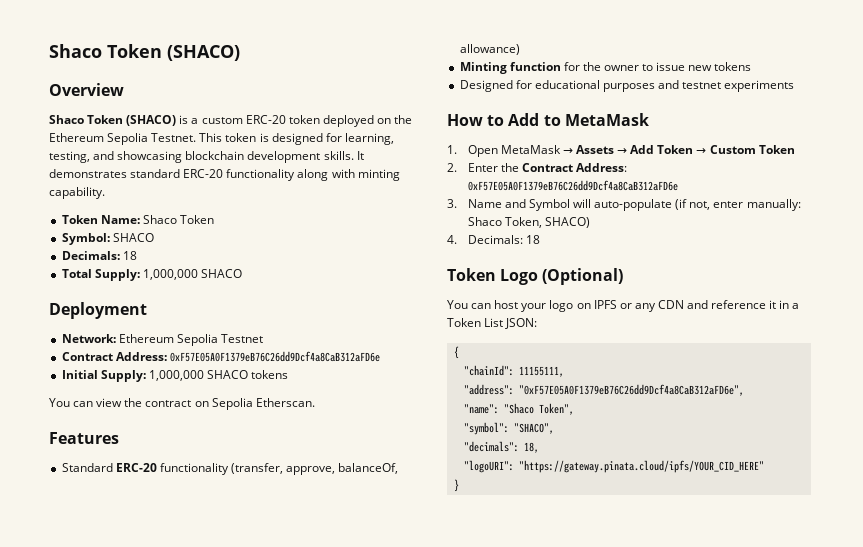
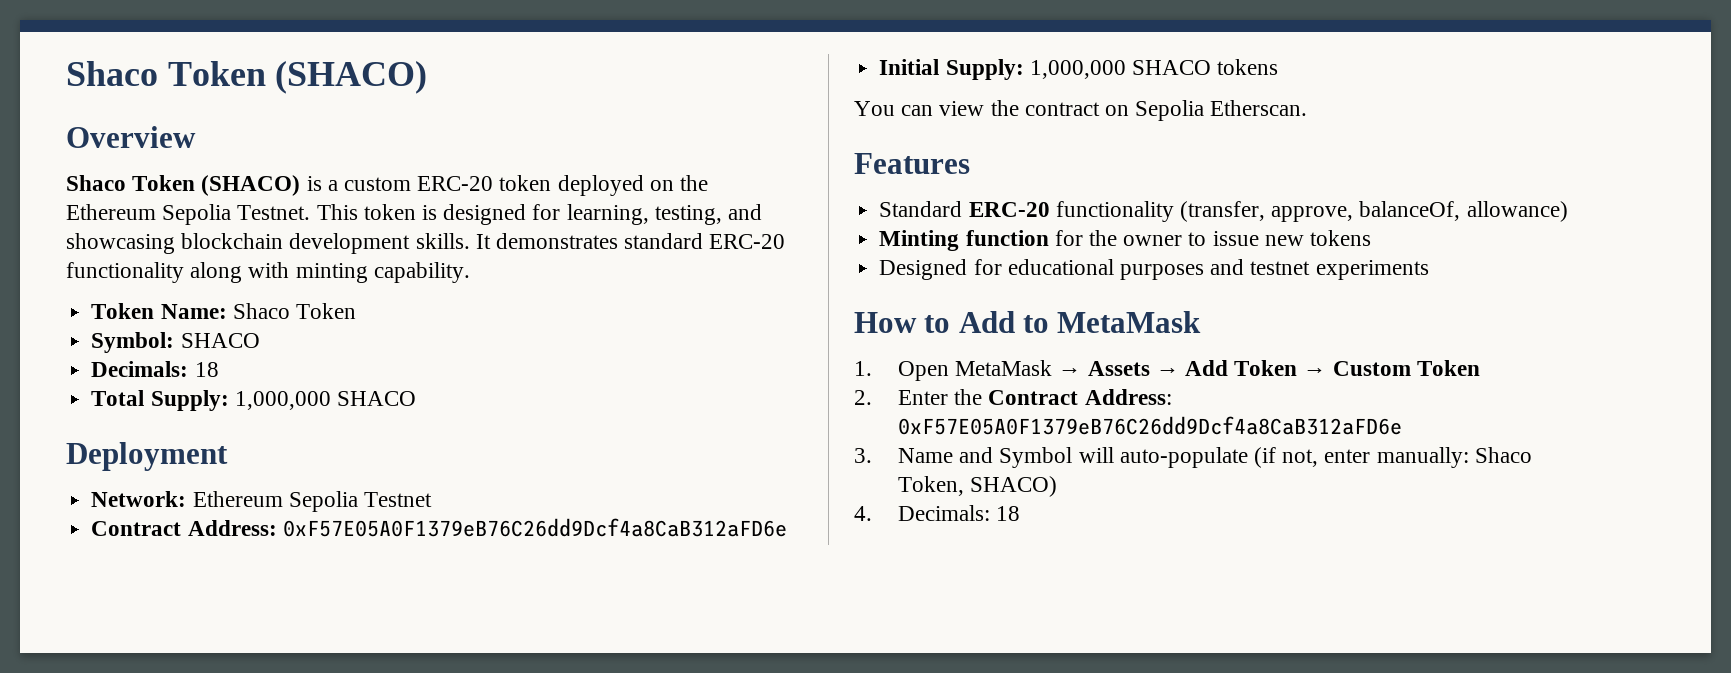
- Token Logo (Optional)
- You can host your logo on IPFS or any CDN and reference it in a Token List JSON:
- {
- "chainId": 11155111,
- "address": "0xF57E05A0F1379eB76C26dd9Dcf4a8CaB312aFD6e",
- "name": "Shaco Token",
- "symbol": "SHACO",
- "decimals": 18,
- "logoURI": "https://gateway.pinata.cloud/ipfs/YOUR_CID_HERE"
- }

